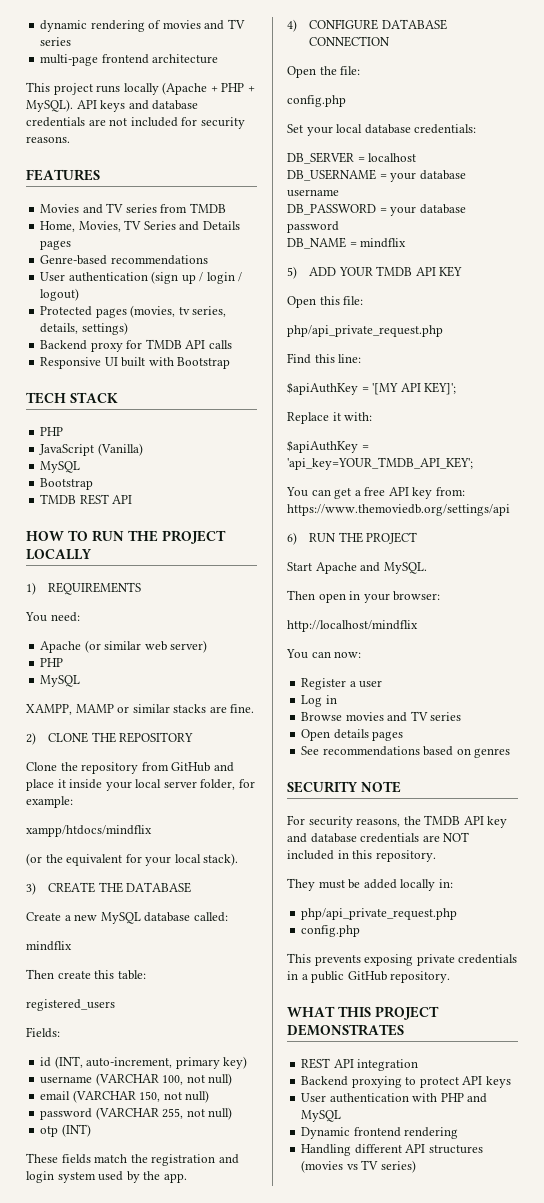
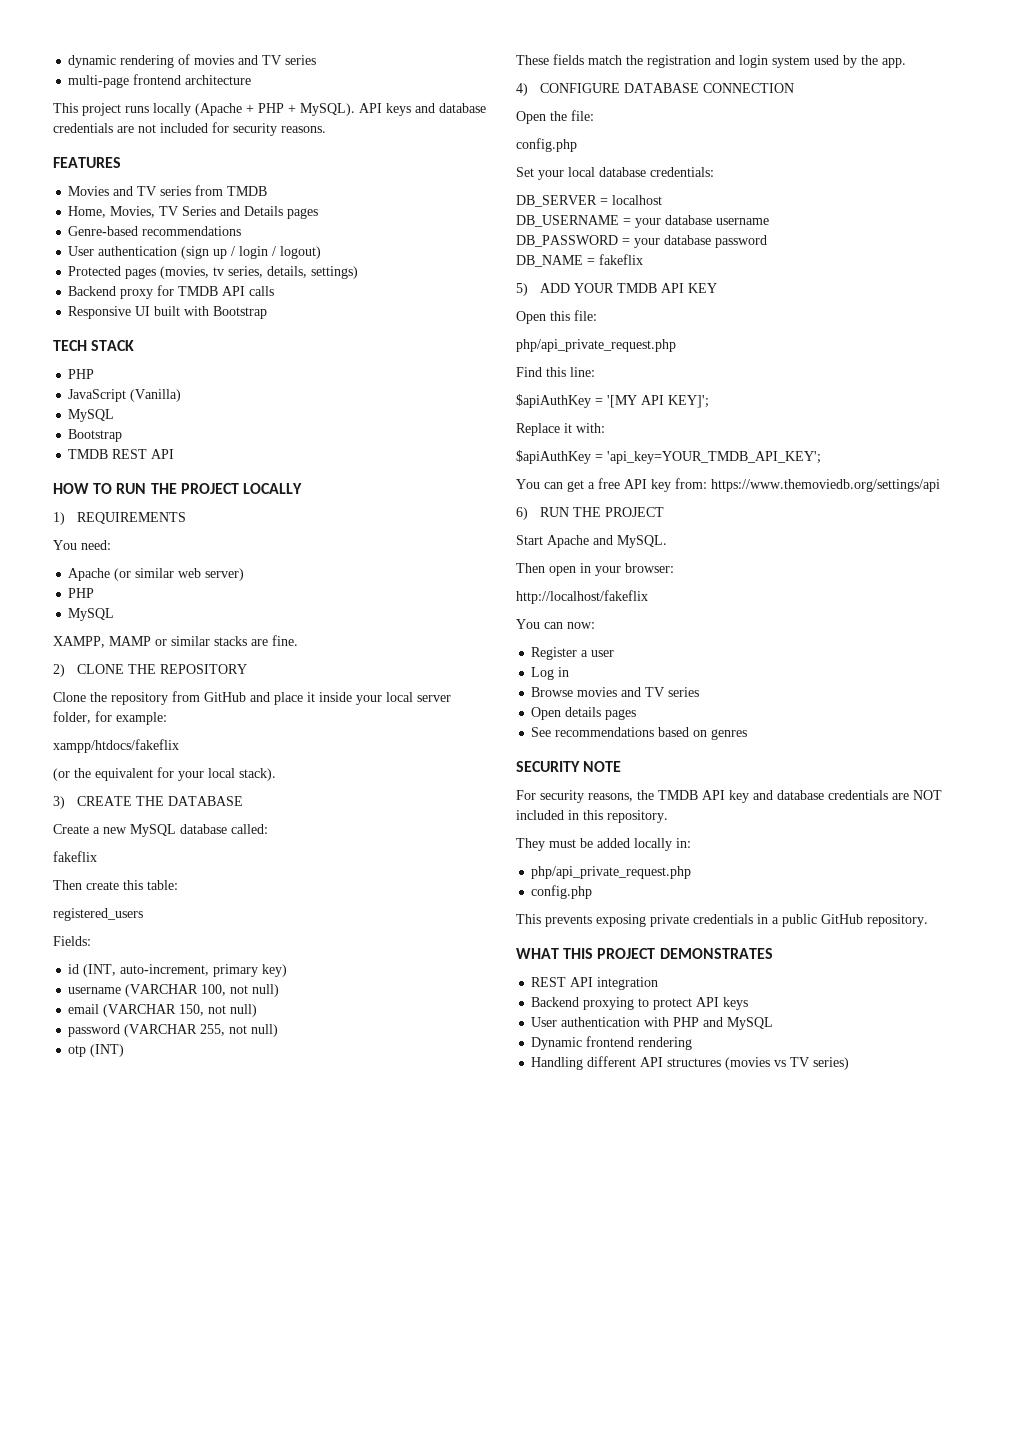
- xampp/htdocs/mindflix
+ xampp/htdocs/fakeflix
  Create a new MySQL database called:
- mindflix
+ fakeflix
- DB_NAME = mindflix
+ DB_NAME = fakeflix
- http://localhost/mindflix
+ http://localhost/fakeflix

